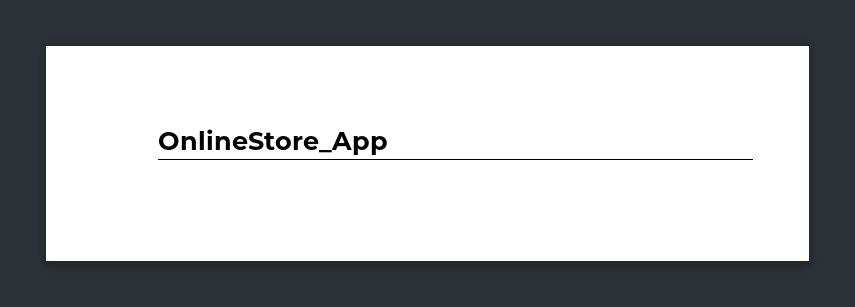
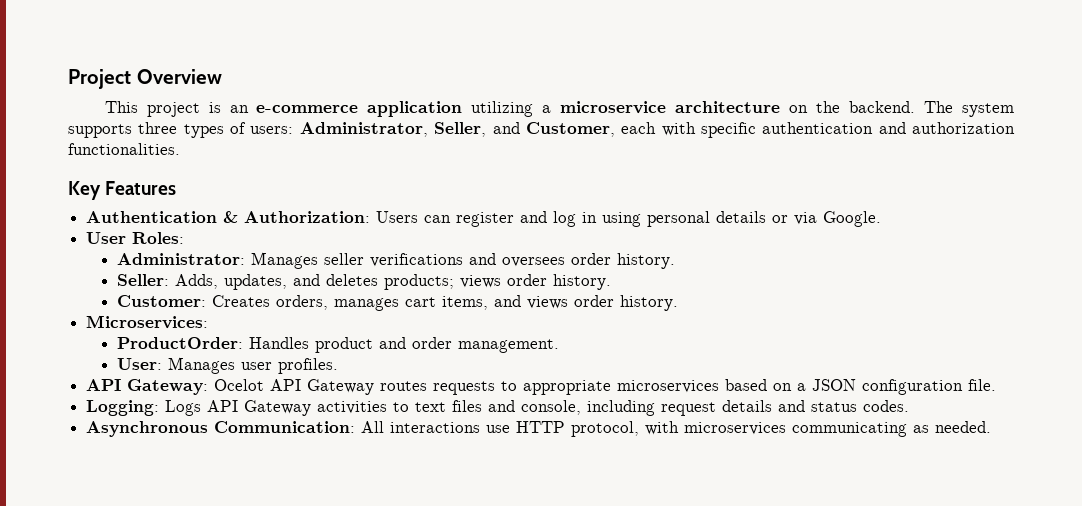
- OnlineStore_App
+ Project Overview
+ This project is an e-commerce application utilizing a microservice architecture on the backend. The system supports three types of users: Administrator, Seller, and Customer, each with specific authentication and authorization functionalities.
+ Key Features
+ Authentication & Authorization: Users can register and log in using personal details or via Google.
+ User Roles:
+ Administrator: Manages seller verifications and oversees order history.
+ Seller: Adds, updates, and deletes products; views order history.
+ Customer: Creates orders, manages cart items, and views order history.
+ Microservices:
+ ProductOrder: Handles product and order management.
+ User: Manages user profiles.
+ API Gateway: Ocelot API Gateway routes requests to appropriate microservices based on a JSON configuration file.
+ Logging: Logs API Gateway activities to text files and console, including request details and status codes.
+ Asynchronous Communication: All interactions use HTTP protocol, with microservices communicating as needed.

